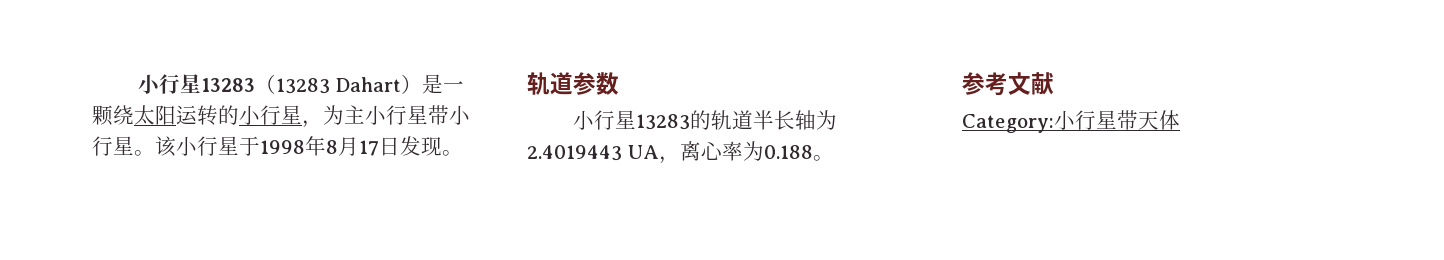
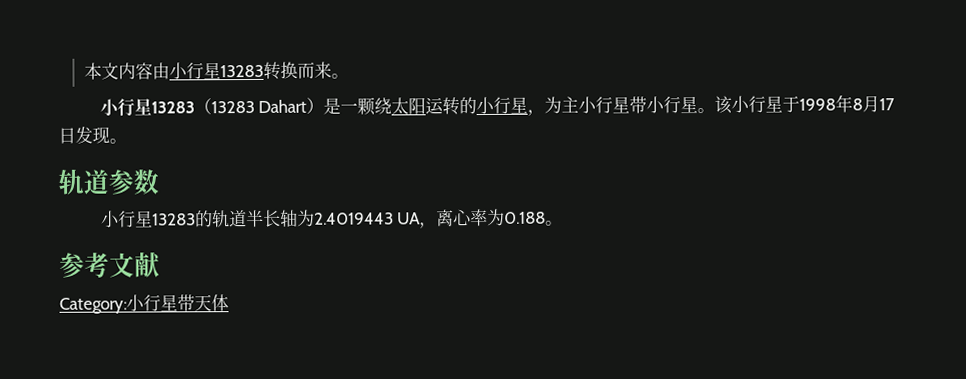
+ 本文内容由小行星13283转换而来。

